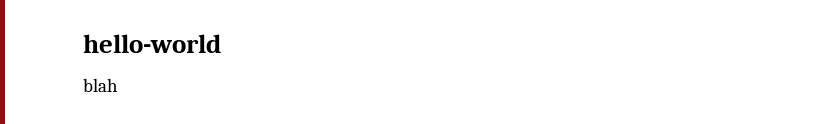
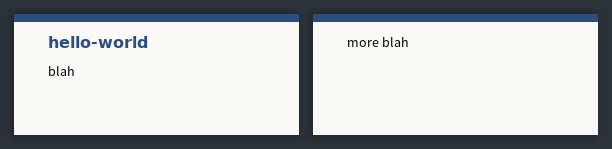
+ more blah

